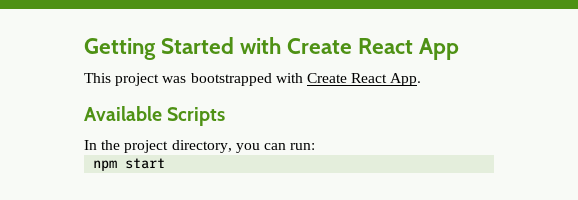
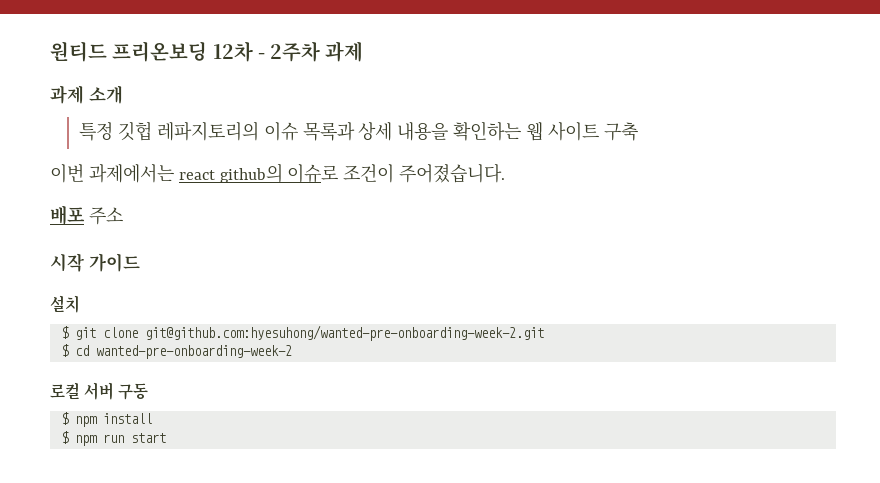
- Getting Started with Create React App
- This project was bootstrapped with Create React App.
- Available Scripts
- In the project directory, you can run:
- npm start
+ 원티드 프리온보딩 12차 - 2주차 과제
+ 과제 소개
+ 특정 깃헙 레파지토리의 이슈 목록과 상세 내용을 확인하는 웹 사이트 구축
+ 이번 과제에서는 react github의 이슈로 조건이 주어졌습니다.
+ 배포 주소
+ 시작 가이드
+ 설치
+ $ git clone git@github.com:hyesuhong/wanted-pre-onboarding-week-2.git
+ $ cd wanted-pre-onboarding-week-2
+ 로컬 서버 구동
+ $ npm install
+ $ npm run start

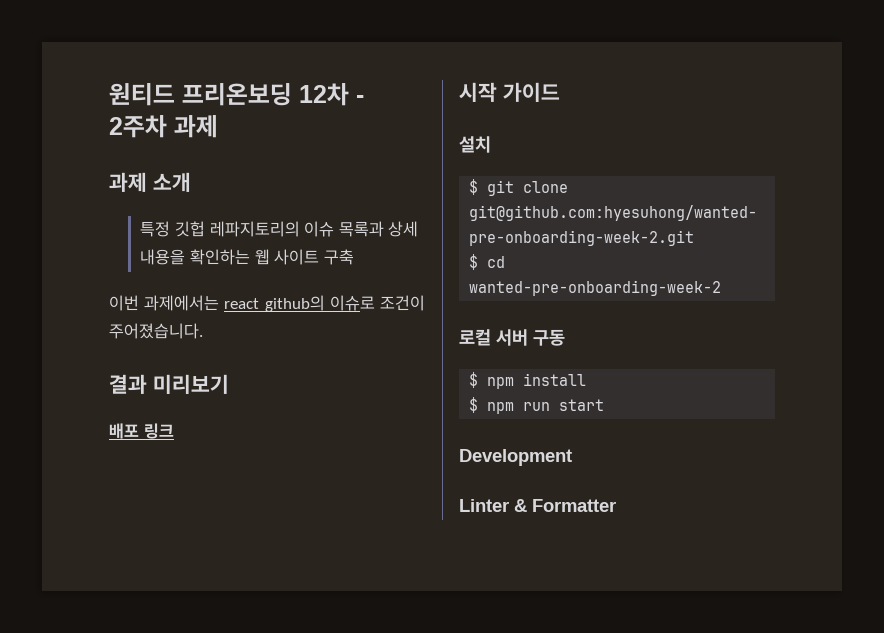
+ 결과 미리보기
- 배포 주소
+ 배포 링크
+ Development
+ Linter & Formatter

